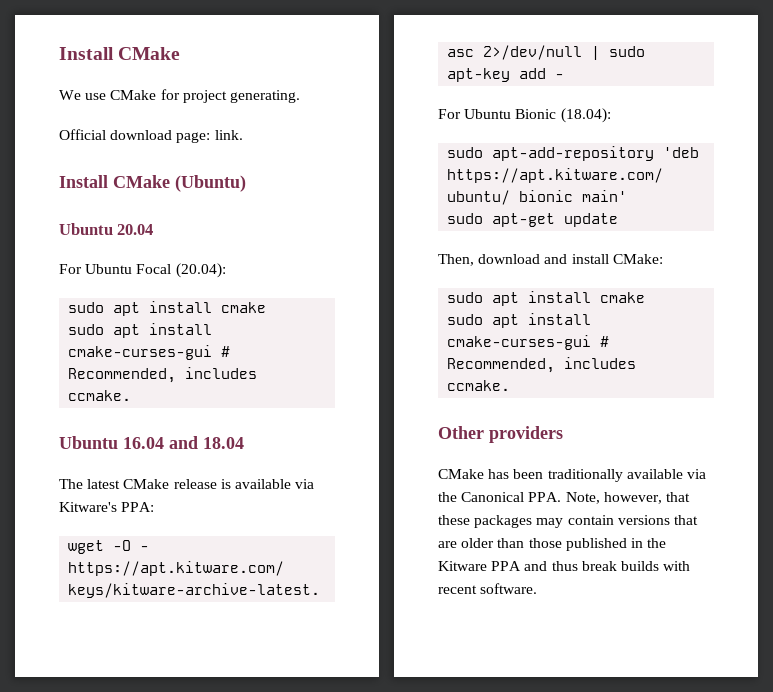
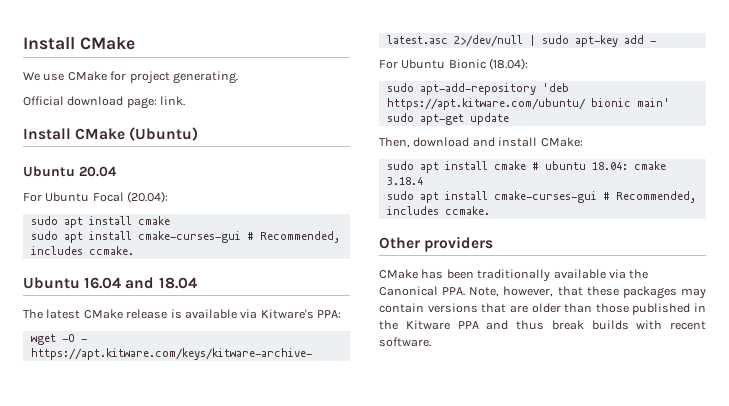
  Then, download and install CMake:
- sudo apt install cmake
+ sudo apt install cmake # ubuntu 18.04: cmake 3.18.4

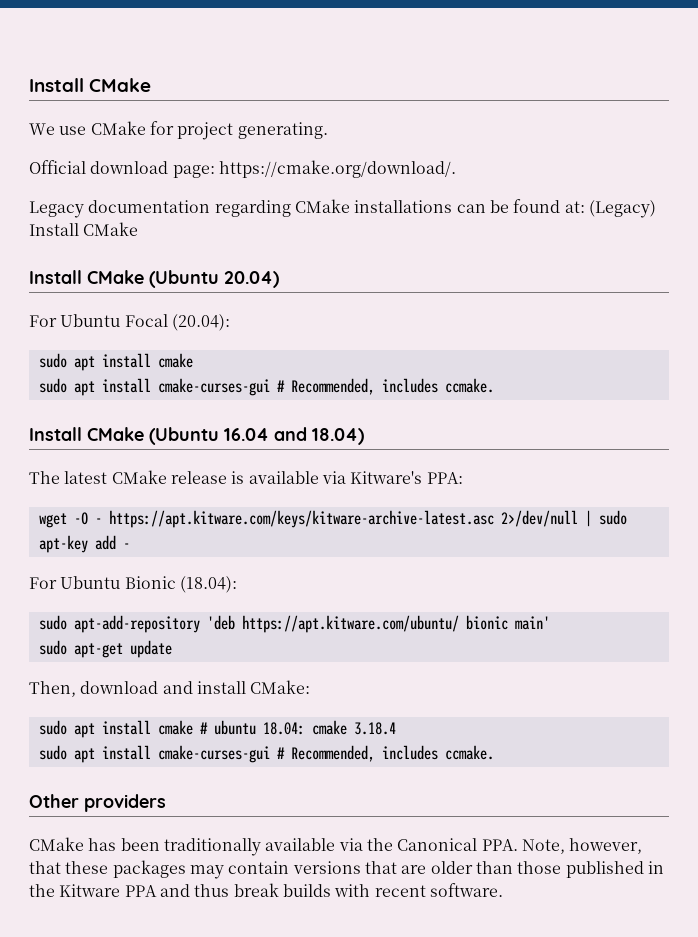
- Official download page: link.
- Install CMake (Ubuntu)
- Ubuntu 20.04
+ Official download page: https://cmake.org/download/.
+ Legacy documentation regarding CMake installations can be found at: (Legacy) Install CMake
+ Install CMake (Ubuntu 20.04)
- Ubuntu 16.04 and 18.04
+ Install CMake (Ubuntu 16.04 and 18.04)

